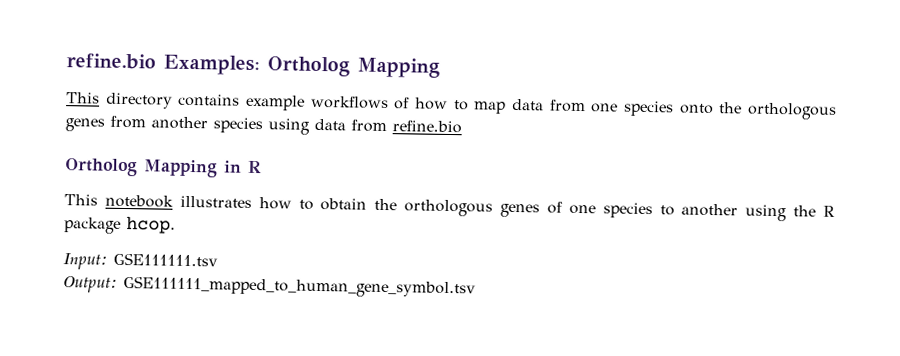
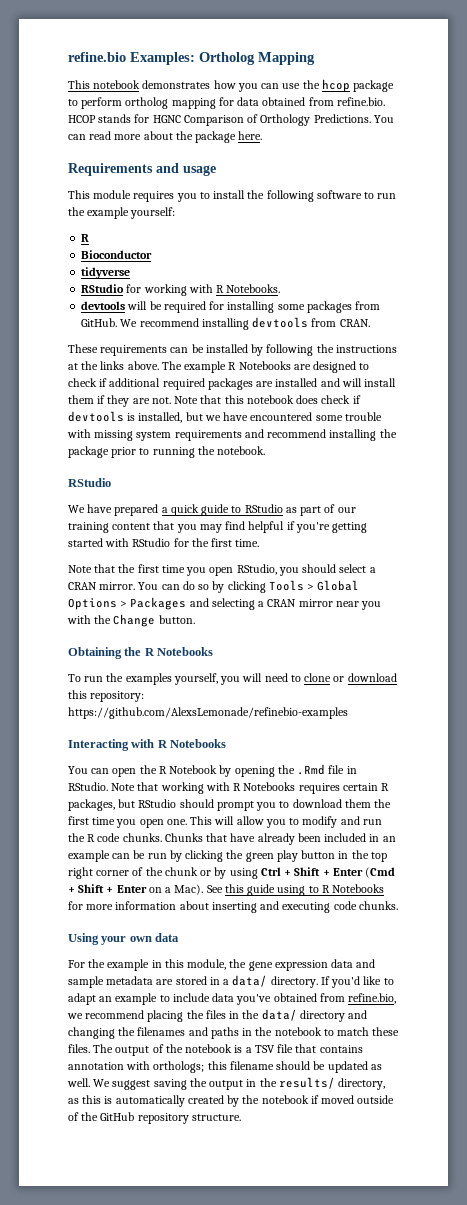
- This directory contains example workflows of how to map data from one species onto the orthologous genes from another species using data from refine.bio
- Ortholog Mapping in R
- This notebook illustrates how to obtain the orthologous genes of one species to another using the R package hcop.
- Input: GSE111111.tsv
- Output: GSE111111_mapped_to_human_gene_symbol.tsv
+ This notebook demonstrates how you can use the hcop package to perform ortholog mapping for data obtained from refine.bio. HCOP stands for HGNC Comparison of Orthology Predictions. You can read more about the package here.
+ Requirements and usage
+ This module requires you to install the following software to run the example yourself:
+ R
+ Bioconductor
+ tidyverse
+ RStudio for working with R Notebooks.
+ devtools will be required for installing some packages from GitHub. We recommend installing devtools from CRAN.
+ These requirements can be installed by following the instructions at the links above. The example R Notebooks are designed to check if additional required packages are installed and will install them if they are not. Note that this notebook does check if devtools is installed, but we have encountered some trouble with missing system requirements and recommend installing the package prior to running the notebook.
+ RStudio
+ We have prepared a quick guide to RStudio as part of our training content that you may find helpful if you're getting started with RStudio for the first time.
+ Note that the first time you open RStudio, you should select a CRAN mirror. You can do so by clicking Tools > Global Options > Packages and selecting a CRAN mirror near you with the Change button.
+ Obtaining the R Notebooks
+ To run the examples yourself, you will need to clone or download this repository: https://github.com/AlexsLemonade/refinebio-examples
+ Interacting with R Notebooks
+ You can open the R Notebook by opening the .Rmd file in RStudio. Note that working with R Notebooks requires certain R packages, but RStudio should prompt you to download them the first time you open one. This will allow you to modify and run the R code chunks. Chunks that have already been included in an example can be run by clicking the green play button in the top right corner of the chunk or by using Ctrl + Shift + Enter (Cmd + Shift + Enter on a Mac). See this guide using to R Notebooks for more information about inserting and executing code chunks.
+ Using your own data
+ For the example in this module, the gene expression data and sample metadata are stored in a data/ directory. If you'd like to adapt an example to include data you've obtained from refine.bio, we recommend placing the files in the data/ directory and changing the filenames and paths in the notebook to match these files. The output of the notebook is a TSV file that contains annotation with orthologs; this filename should be updated as well. We suggest saving the output in the results/ directory, as this is automatically created by the notebook if moved outside of the GitHub repository structure.

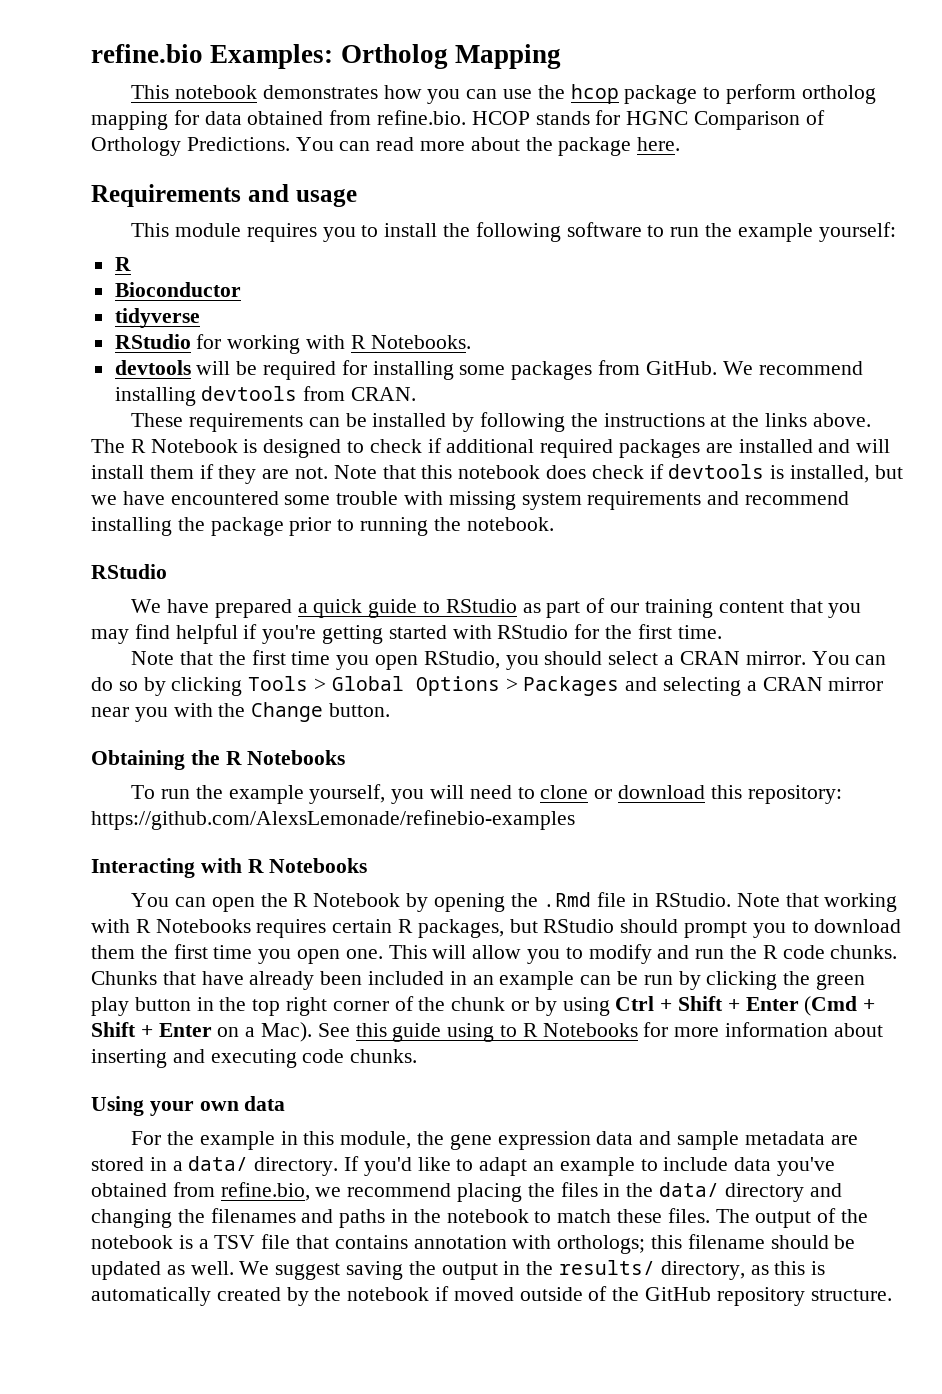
- The example R Notebooks are designed to check if additional required packages are installed and will install them if they are not.
+ The R Notebook is designed to check if additional required packages are installed and will install them if they are not.
- To run the examples yourself, you will need to clone or download this repository: https://github.com/AlexsLemonade/refinebio-examples
+ To run the example yourself, you will need to clone or download this repository: https://github.com/AlexsLemonade/refinebio-examples

